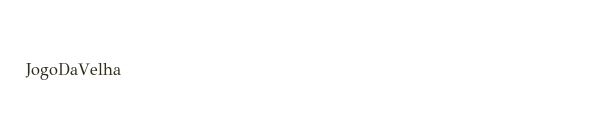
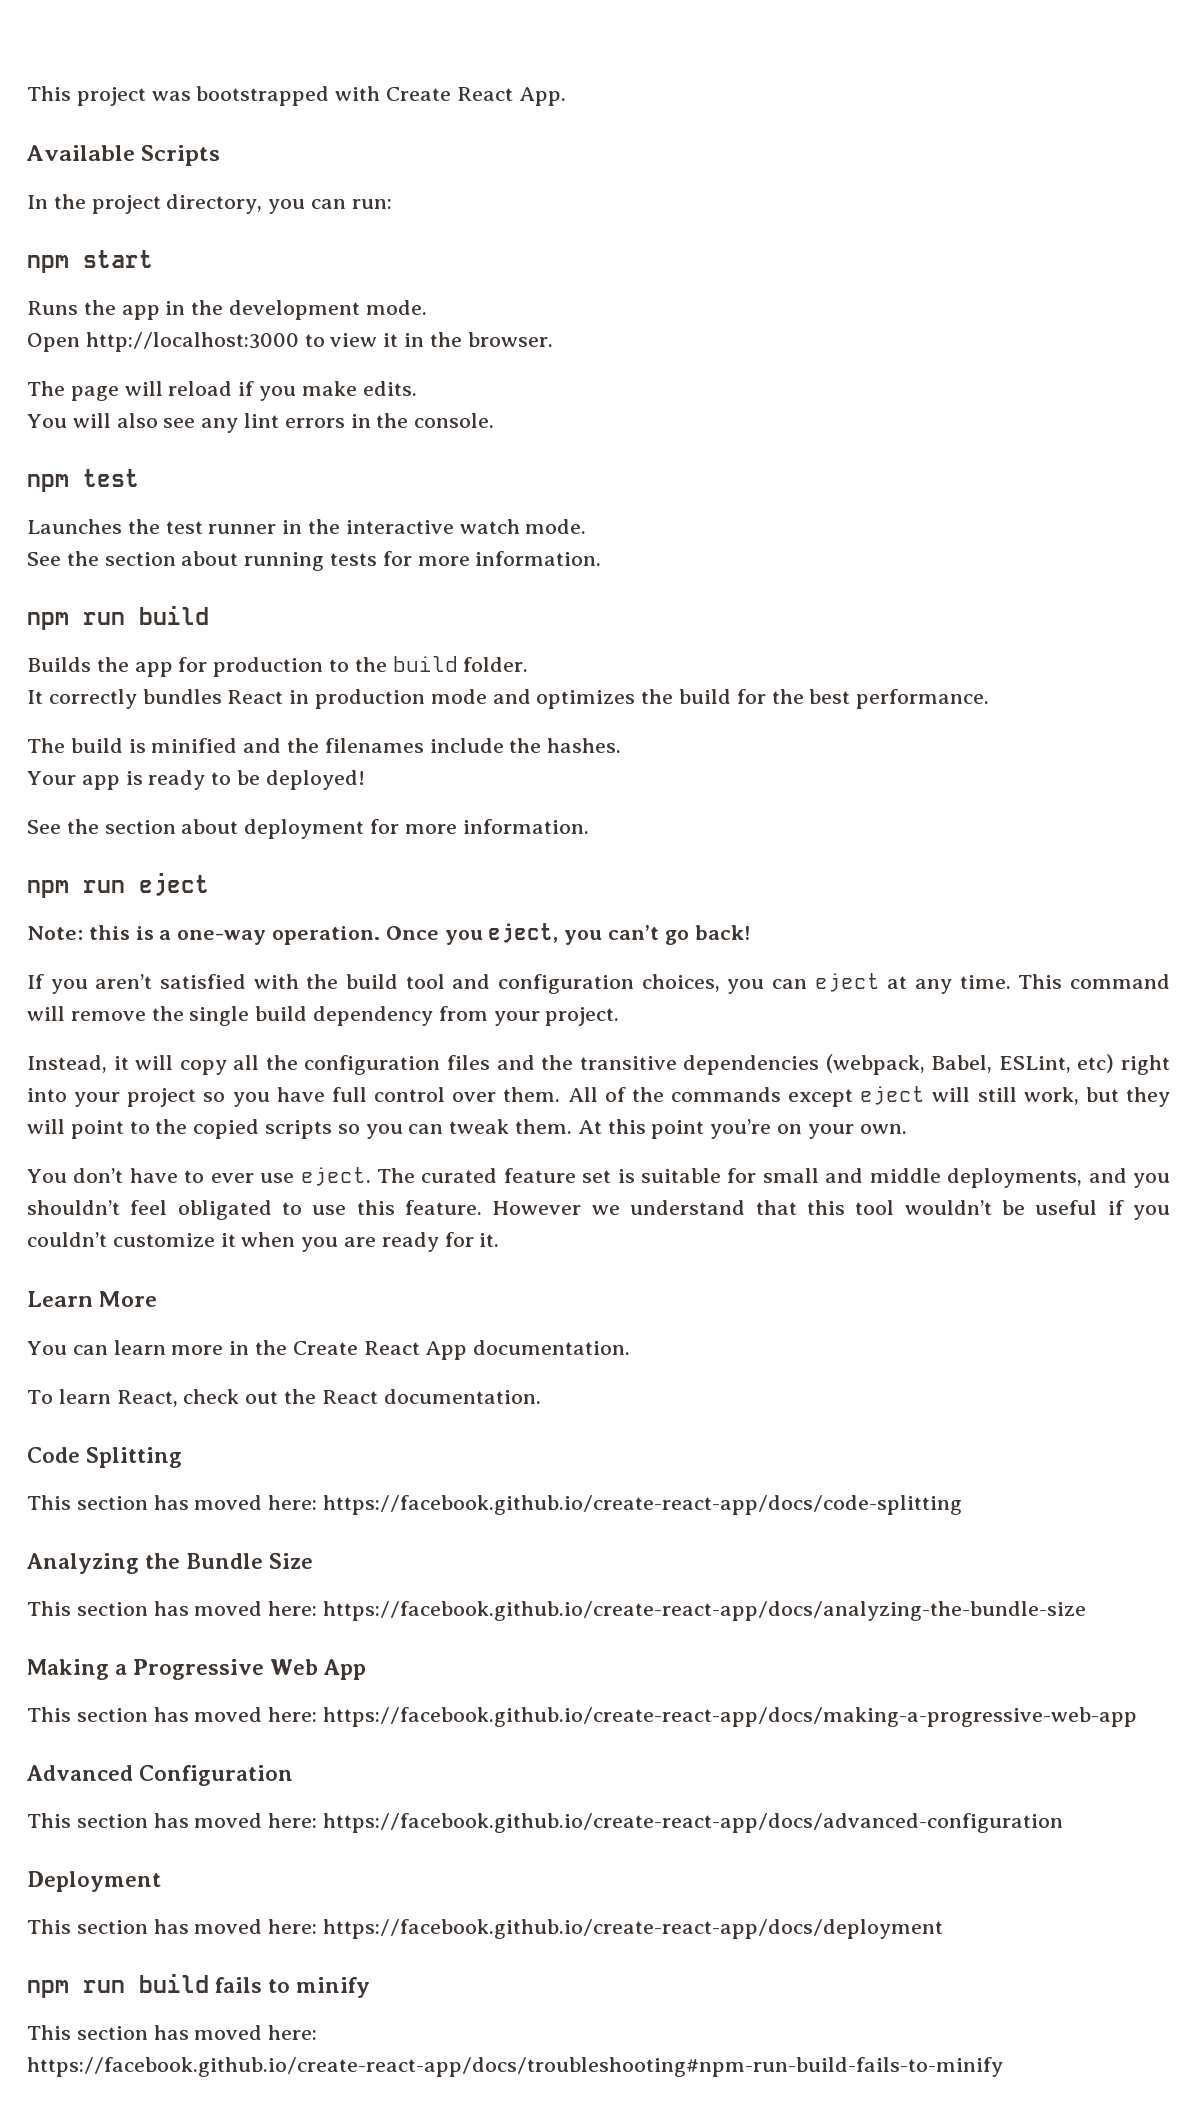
- JogoDaVelha
+ This project was bootstrapped with Create React App.
+ Available Scripts
+ In the project directory, you can run:
+ npm start
+ Runs the app in the development mode.
+ Open http://localhost:3000 to view it in the browser.
+ The page will reload if you make edits.
+ You will also see any lint errors in the console.
+ npm test
+ Launches the test runner in the interactive watch mode.
+ See the section about running tests for more information.
+ npm run build
+ Builds the app for production to the build folder.
+ It correctly bundles React in production mode and optimizes the build for the best performance.
+ The build is minified and the filenames include the hashes.
+ Your app is ready to be deployed!
+ See the section about deployment for more information.
+ npm run eject
+ Note: this is a one-way operation. Once you eject, you can’t go back!
+ If you aren’t satisfied with the build tool and configuration choices, you can eject at any time. This command will remove the single build dependency from your project.
+ Instead, it will copy all the configuration files and the transitive dependencies (webpack, Babel, ESLint, etc) right into your project so you have full control over them. All of the commands except eject will still work, but they will point to the copied scripts so you can tweak them. At this point you’re on your own.
+ You don’t have to ever use eject. The curated feature set is suitable for small and middle deployments, and you shouldn’t feel obligated to use this feature. However we understand that this tool wouldn’t be useful if you couldn’t customize it when you are ready for it.
+ Learn More
+ You can learn more in the Create React App documentation.
+ To learn React, check out the React documentation.
+ Code Splitting
+ This section has moved here: https://facebook.github.io/create-react-app/docs/code-splitting
+ Analyzing the Bundle Size
+ This section has moved here: https://facebook.github.io/create-react-app/docs/analyzing-the-bundle-size
+ Making a Progressive Web App
+ This section has moved here: https://facebook.github.io/create-react-app/docs/making-a-progressive-web-app
+ Advanced Configuration
+ This section has moved here: https://facebook.github.io/create-react-app/docs/advanced-configuration
+ Deployment
+ This section has moved here: https://facebook.github.io/create-react-app/docs/deployment
+ npm run build fails to minify
+ This section has moved here: https://facebook.github.io/create-react-app/docs/troubleshooting#npm-run-build-fails-to-minify

